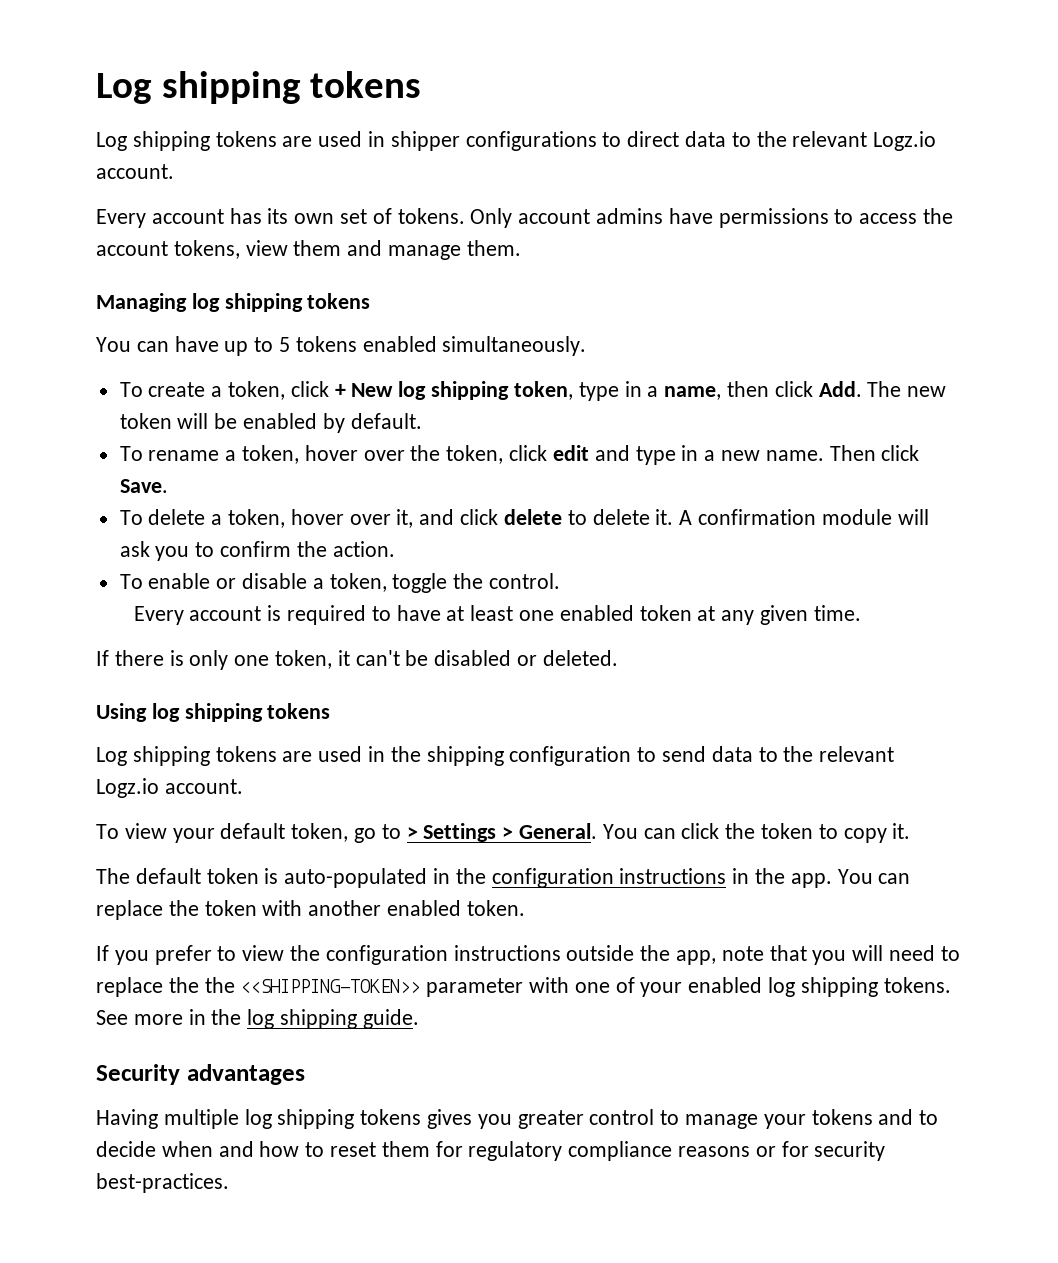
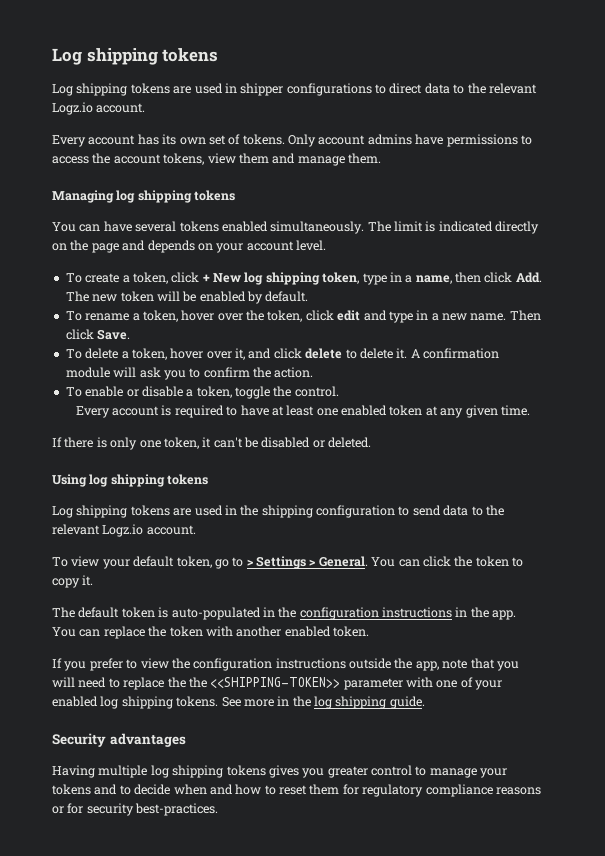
- You can have up to 5 tokens enabled simultaneously.
+ You can have several tokens enabled simultaneously. The limit is indicated directly on the page and depends on your account level.

